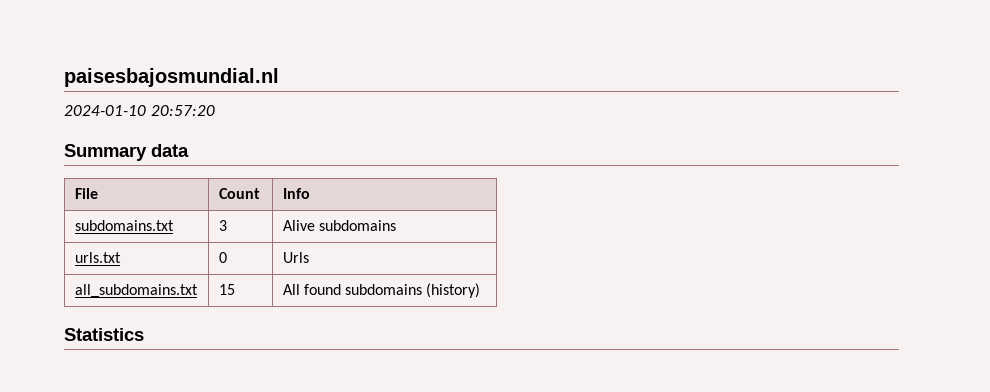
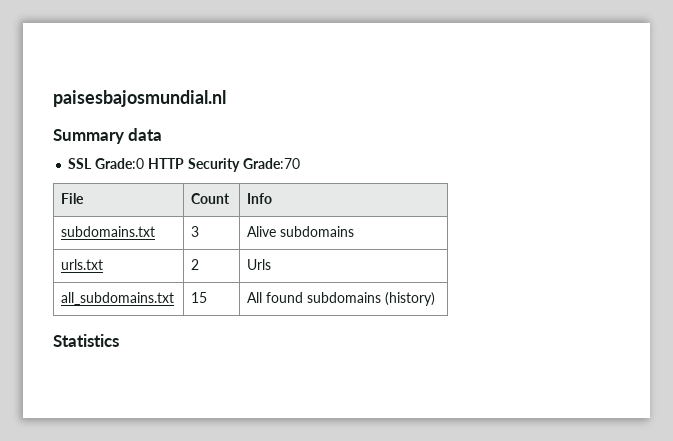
- 2024-01-10 20:57:20
+ SSL Grade:0 HTTP Security Grade:70
- urls.txt | 0 | Urls
+ urls.txt | 2 | Urls

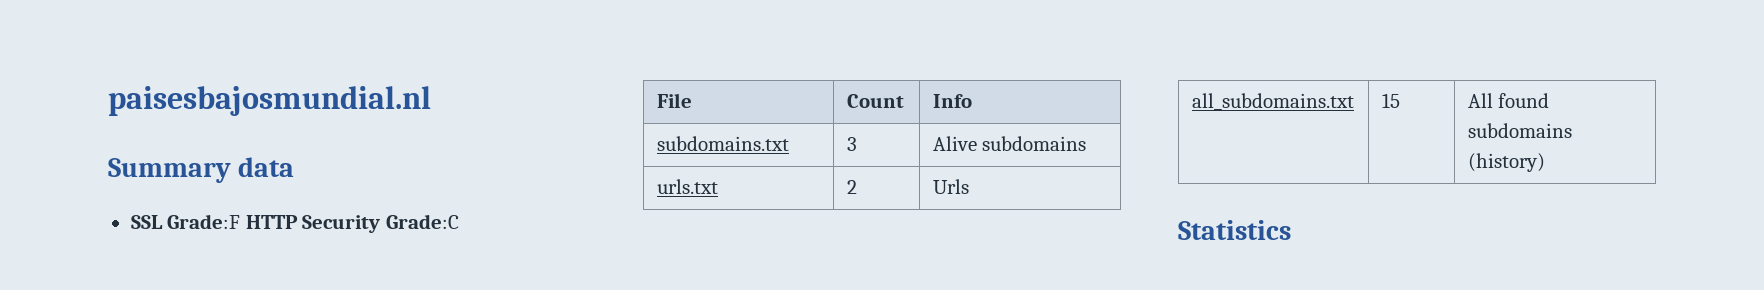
- SSL Grade:0 HTTP Security Grade:70
+ SSL Grade:F HTTP Security Grade:C

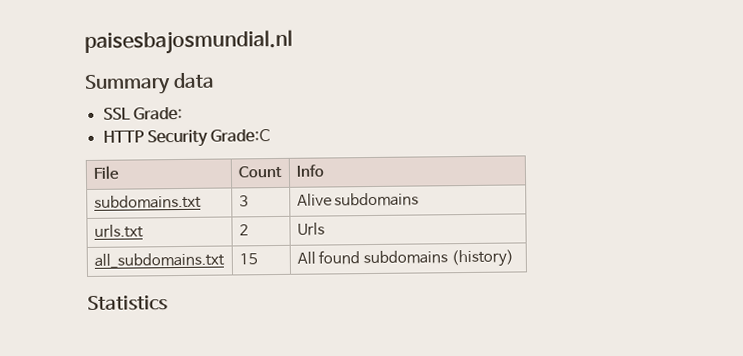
- SSL Grade:F HTTP Security Grade:C
+ SSL Grade:
+ HTTP Security Grade:C

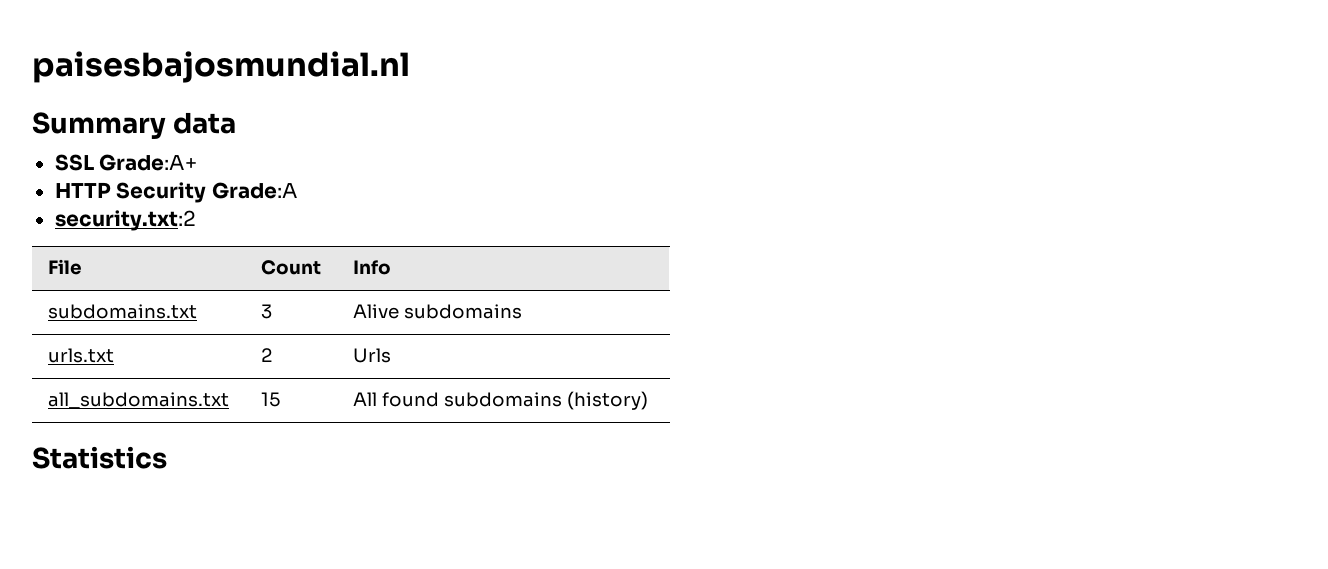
- SSL Grade:
+ SSL Grade:A+
- HTTP Security Grade:C
+ HTTP Security Grade:A
+ security.txt:2

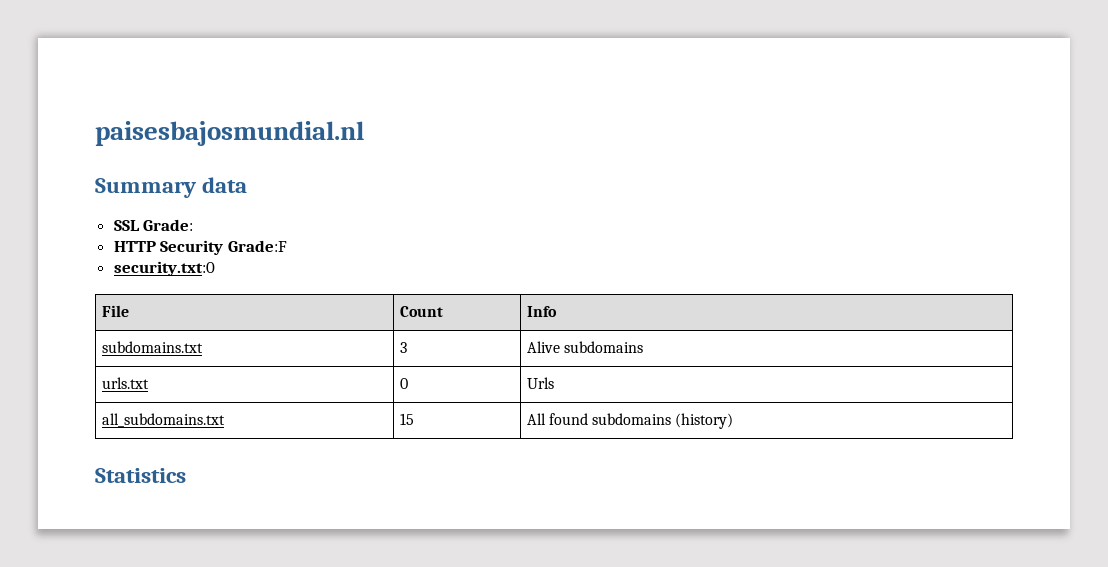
- SSL Grade:A+
+ SSL Grade:
- HTTP Security Grade:A
- security.txt:2
+ HTTP Security Grade:F
+ security.txt:0
- urls.txt | 2 | Urls
+ urls.txt | 0 | Urls

